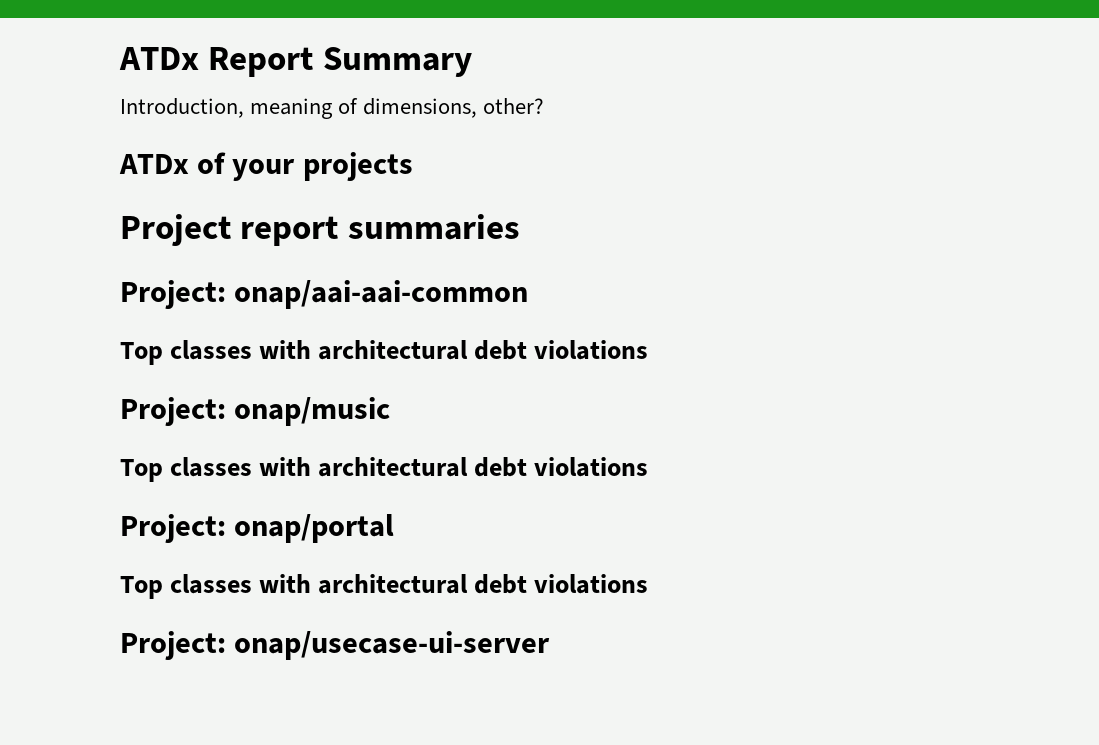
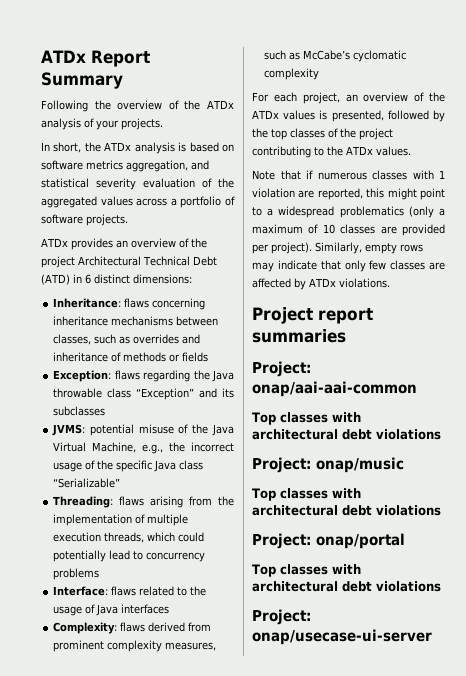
- Introduction, meaning of dimensions, other?
- ATDx of your projects
+ Following the overview of the ATDx analysis of your projects.
+ In short, the ATDx analysis is based on software metrics aggregation, and statistical severity evaluation of the aggregated values across a portfolio of software projects.
+ ATDx provides an overview of the project Architectural Technical Debt (ATD) in 6 distinct dimensions:
+ Inheritance: flaws concerning inheritance mechanisms between classes, such as overrides and inheritance of methods or fields
+ Exception: flaws regarding the Java throwable class “Exception” and its subclasses
+ JVMS: potential misuse of the Java Virtual Machine, e.g., the incorrect usage of the specific Java class “Serializable”
+ Threading: flaws arising from the implementation of multiple execution threads, which could potentially lead to concurrency problems
+ Interface: flaws related to the usage of Java interfaces
+ Complexity: flaws derived from prominent complexity measures, such as McCabe’s cyclomatic complexity
+ For each project, an overview of the ATDx values is presented, followed by the top classes of the project contributing to the ATDx values.
+ Note that if numerous classes with 1 violation are reported, this might point to a widespread problematics (only a maximum of 10 classes are provided per project). Similarly, empty rows may indicate that only few classes are affected by ATDx violations.

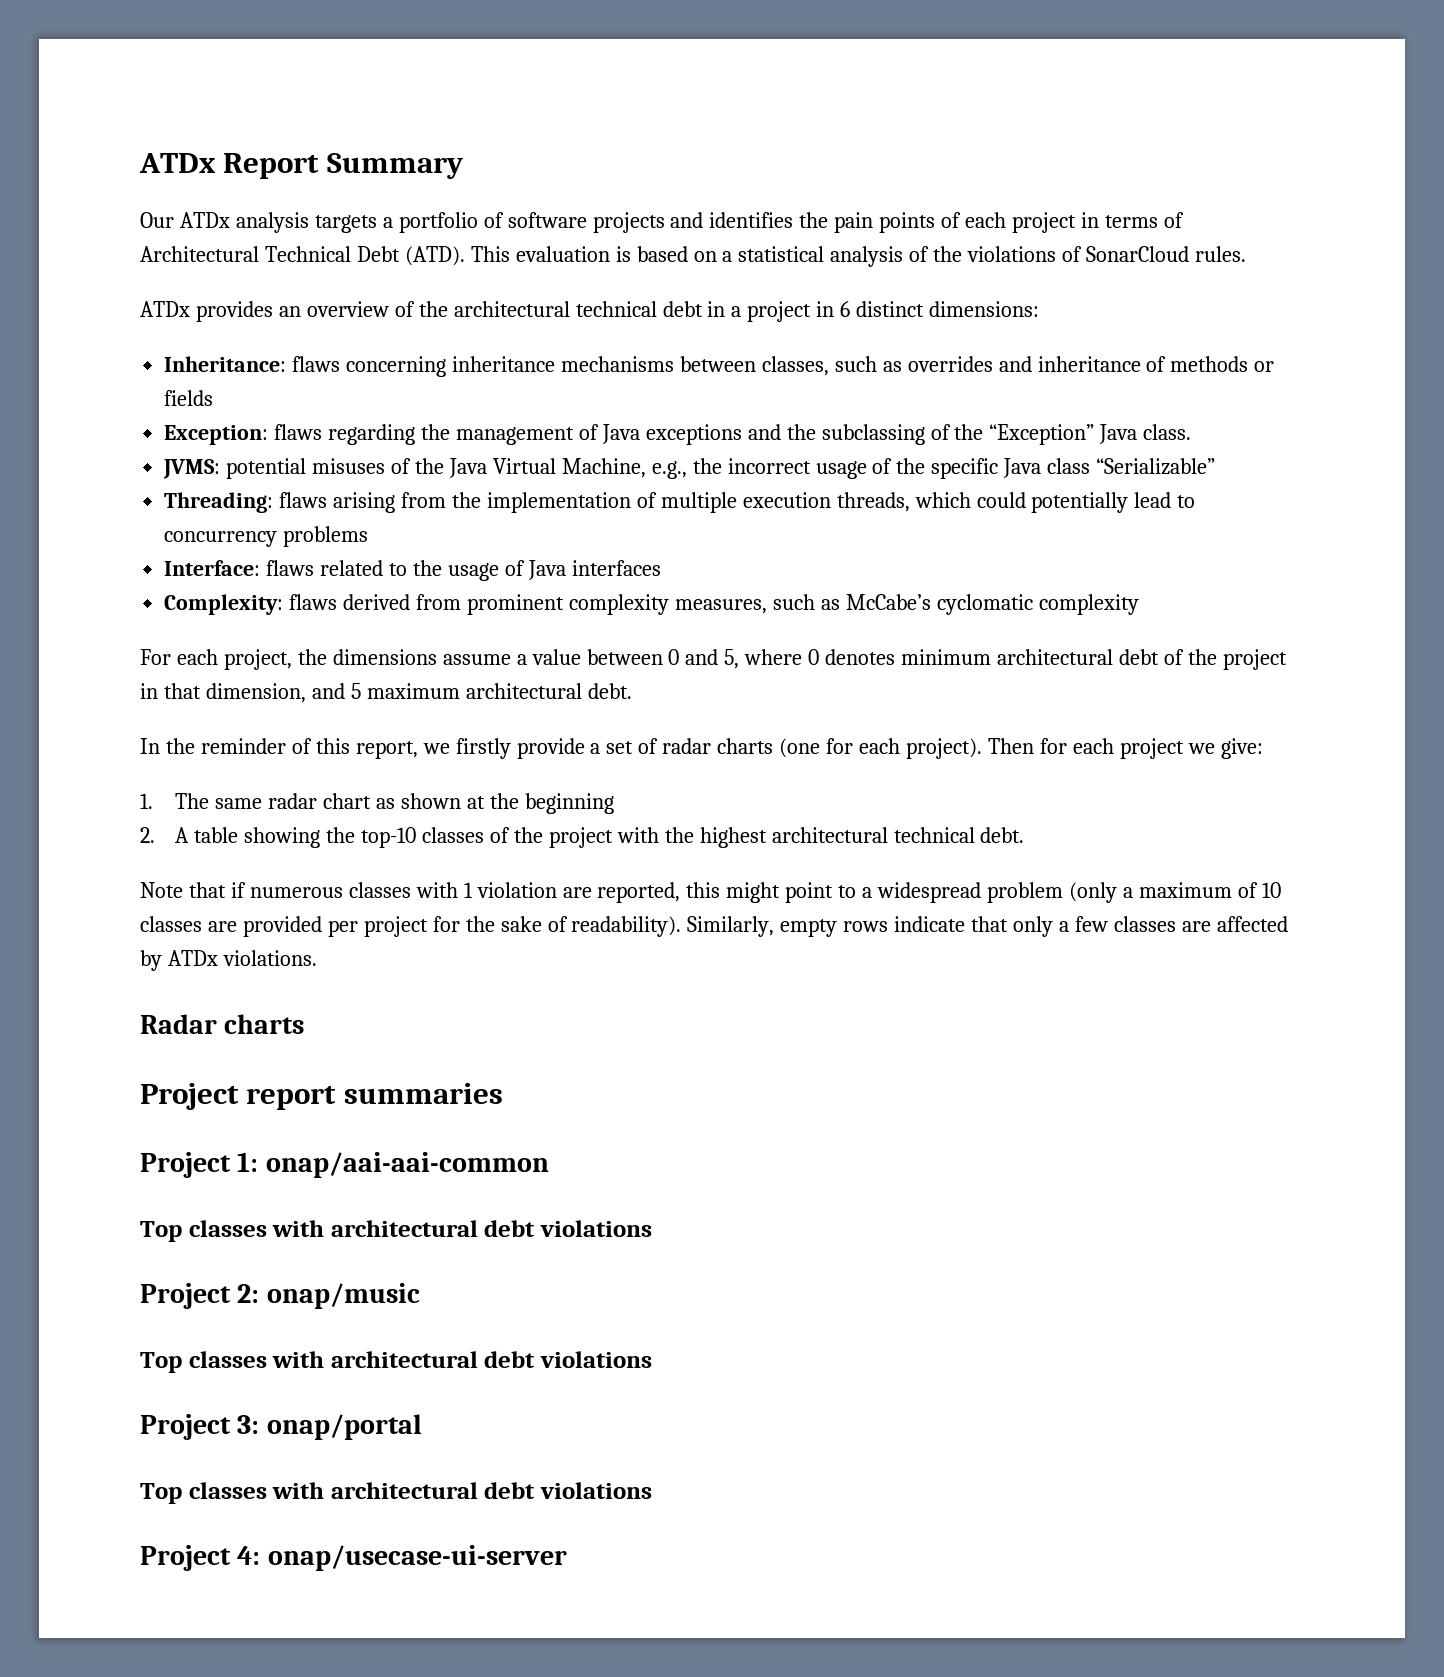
- Following the overview of the ATDx analysis of your projects.
- In short, the ATDx analysis is based on software metrics aggregation, and statistical severity evaluation of the aggregated values across a portfolio of software projects.
+ Our ATDx analysis targets a portfolio of software projects and identifies the pain points of each project in terms of Architectural Technical Debt (ATD). This evaluation is based on a statistical analysis of the violations of SonarCloud rules.
- ATDx provides an overview of the project Architectural Technical Debt (ATD) in 6 distinct dimensions:
+ ATDx provides an overview of the architectural technical debt in a project in 6 distinct dimensions:
- Exception: flaws regarding the Java throwable class “Exception” and its subclasses
+ Exception: flaws regarding the management of Java exceptions and the subclassing of the “Exception” Java class.
- JVMS: potential misuse of the Java Virtual Machine, e.g., the incorrect usage of the specific Java class “Serializable”
+ JVMS: potential misuses of the Java Virtual Machine, e.g., the incorrect usage of the specific Java class “Serializable”
- For each project, an overview of the ATDx values is presented, followed by the top classes of the project contributing to the ATDx values.
+ For each project, the dimensions assume a value between 0 and 5, where 0 denotes minimum architectural debt of the project in that dimension, and 5 maximum architectural debt.
+ In the reminder of this report, we firstly provide a set of radar charts (one for each project). Then for each project we give:
+ 1. The same radar chart as shown at the beginning
+ 2. A table showing the top-10 classes of the project with the highest architectural technical debt.
- Note that if numerous classes with 1 violation are reported, this might point to a widespread problematics (only a maximum of 10 classes are provided per project).
+ Note that if numerous classes with 1 violation are reported, this might point to a widespread problem (only a maximum of 10 classes are provided per project for the sake of readability).
- Similarly, empty rows may indicate that only few classes are affected by ATDx violations.
+ Similarly, empty rows indicate that only a few classes are affected by ATDx violations.
+ Radar charts
- Project: onap/aai-aai-common
+ Project 1: onap/aai-aai-common
- Project: onap/music
+ Project 2: onap/music
- Project: onap/portal
+ Project 3: onap/portal
- Project: onap/usecase-ui-server
+ Project 4: onap/usecase-ui-server

